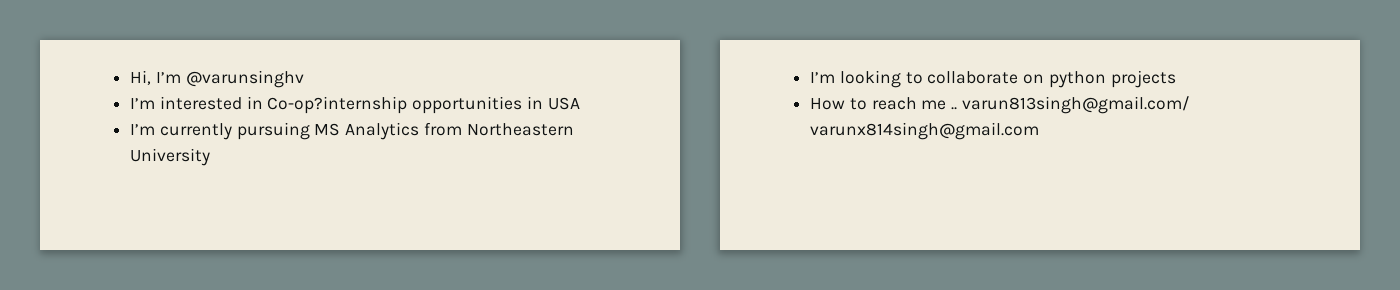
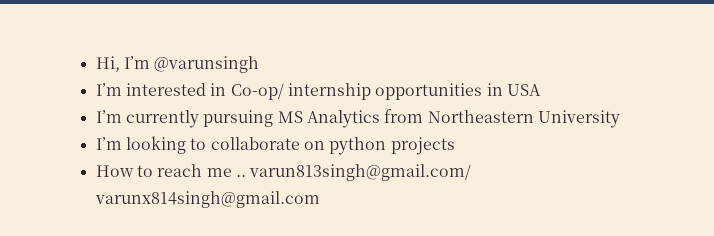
- Hi, I’m @varunsinghv
+ Hi, I’m @varunsingh
- I’m interested in Co-op?internship opportunities in USA
+ I’m interested in Co-op/ internship opportunities in USA

